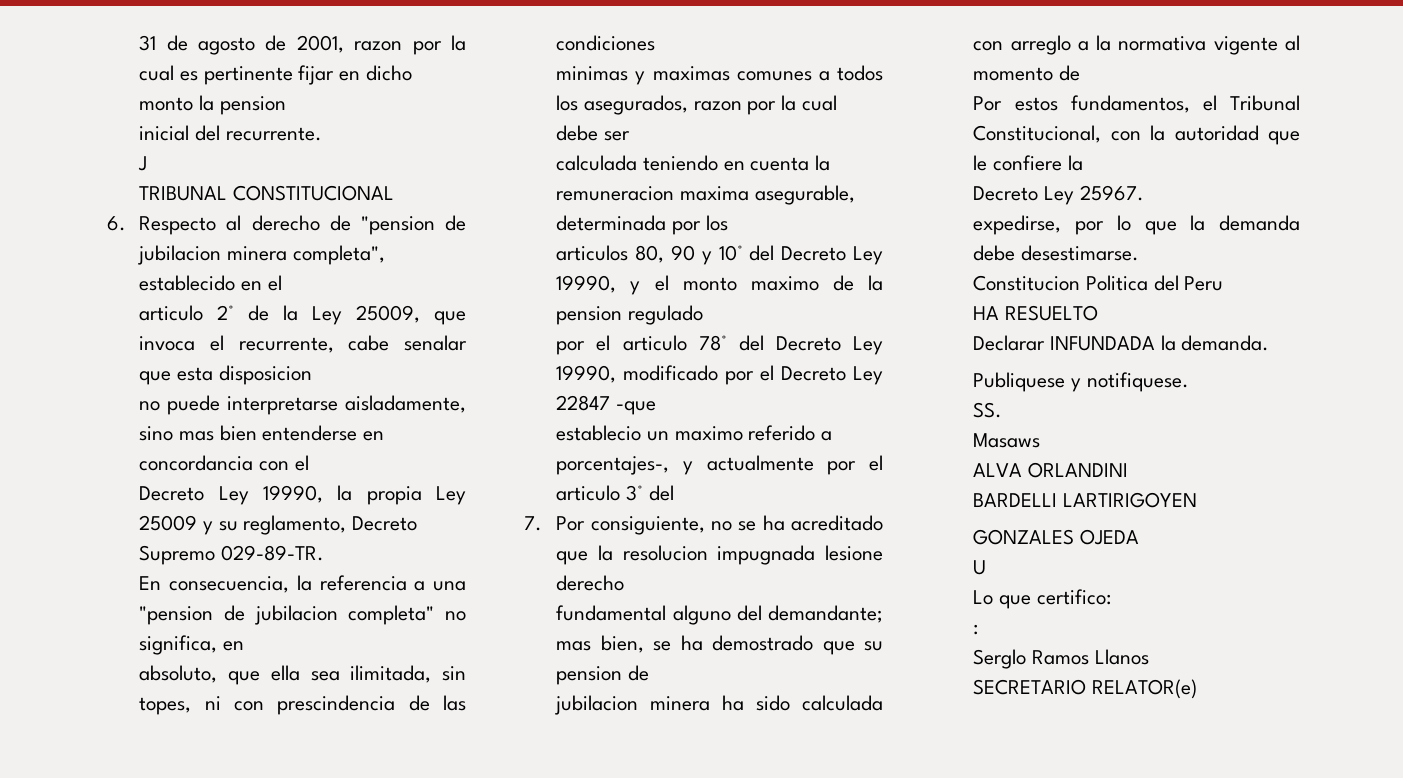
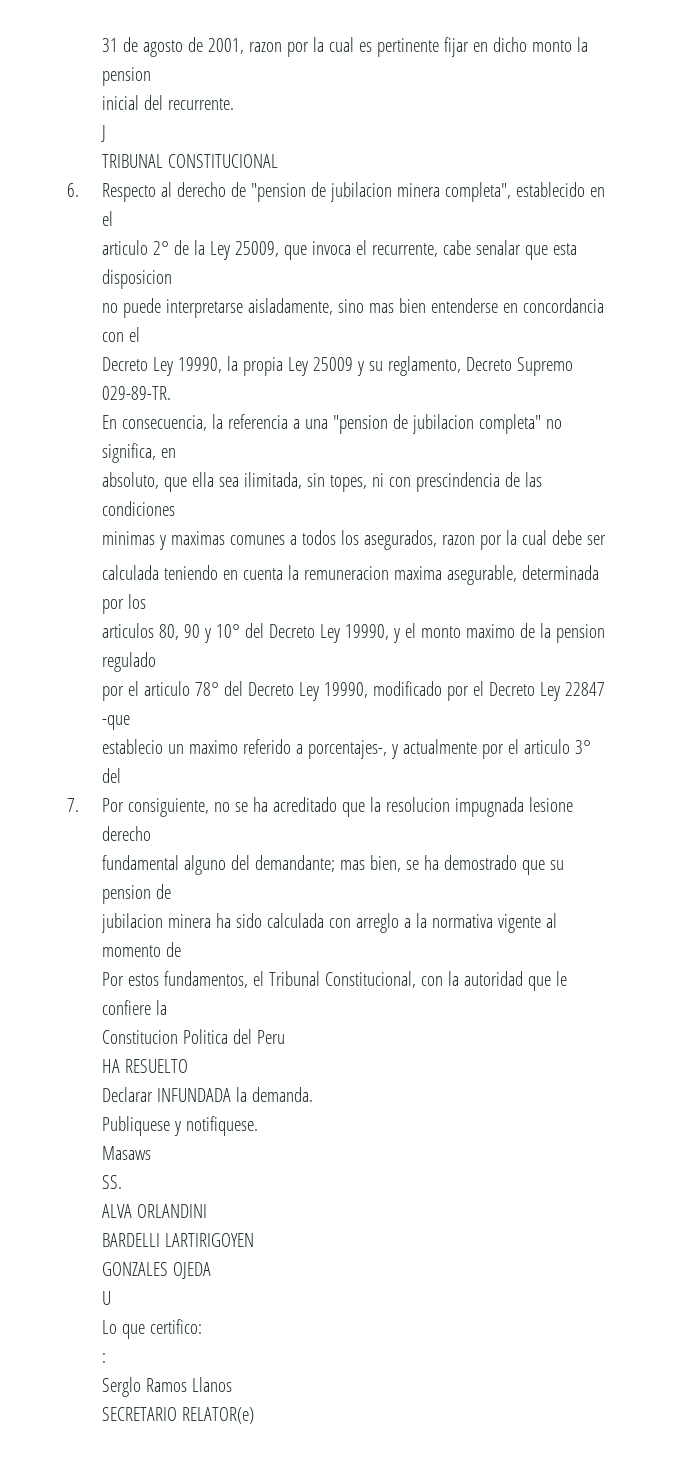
- Decreto Ley 25967.
- expedirse, por lo que la demanda debe desestimarse.
+ Masaws
- Masaws

